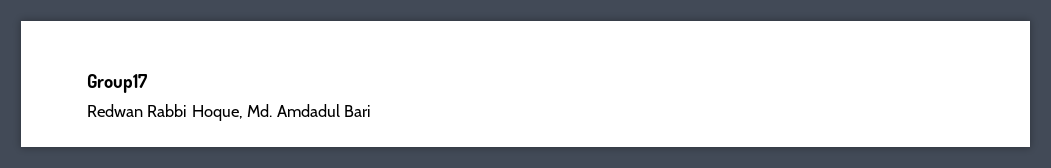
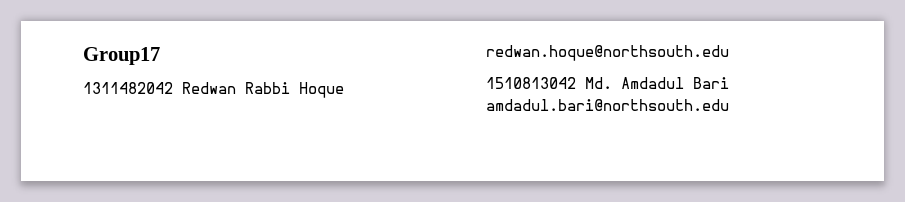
- Redwan Rabbi Hoque, Md. Amdadul Bari
+ 1311482042 Redwan Rabbi Hoque redwan.hoque@northsouth.edu
+ 1510813042 Md. Amdadul Bari amdadul.bari@northsouth.edu

